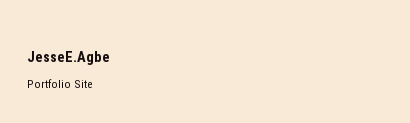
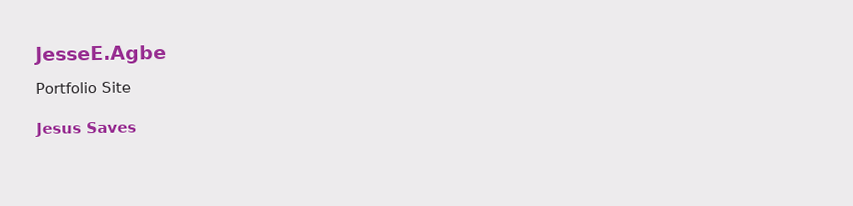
+ Jesus Saves

